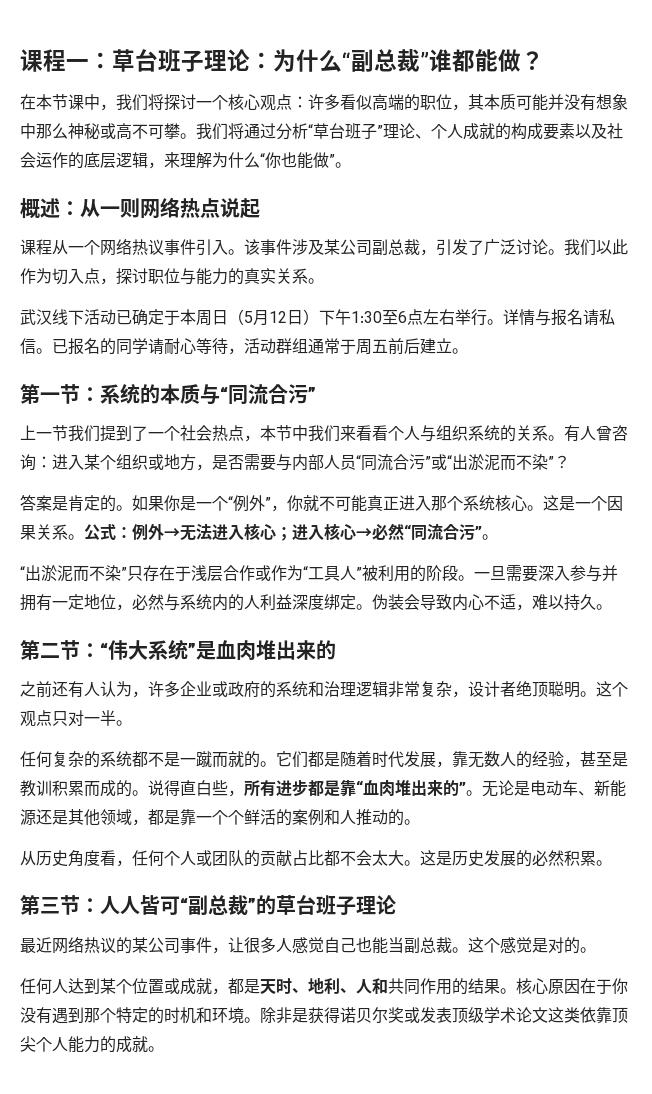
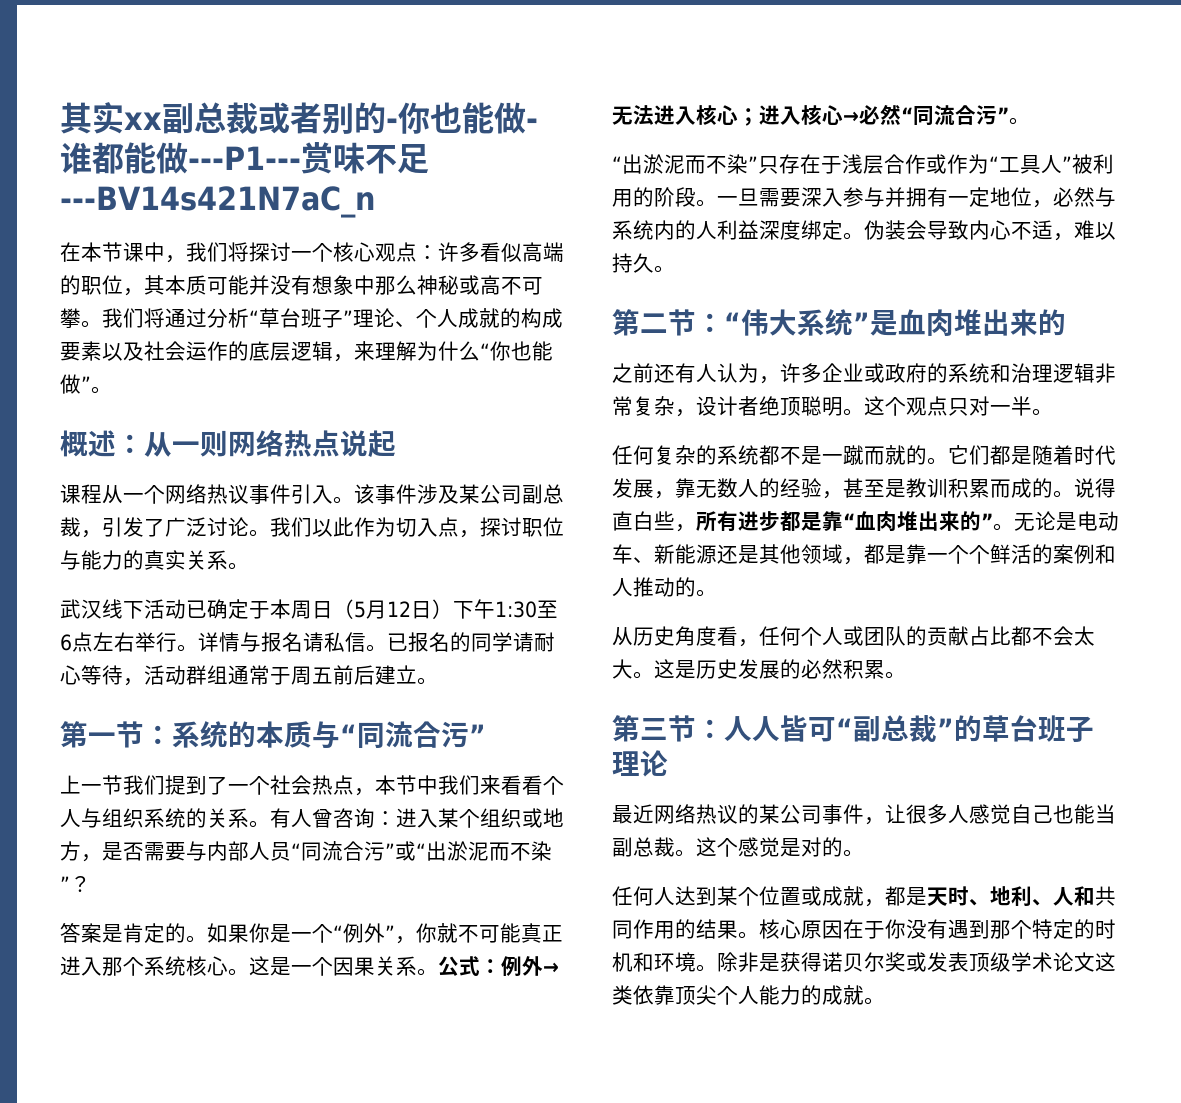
- 课程一：草台班子理论：为什么“副总裁”谁都能做？
+ 其实xx副总裁或者别的-你也能做-谁都能做---P1---赏味不足---BV14s421N7aC_n

